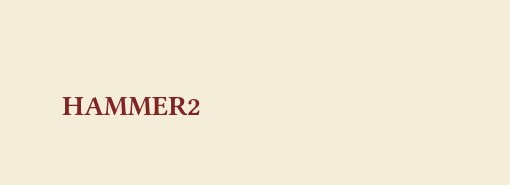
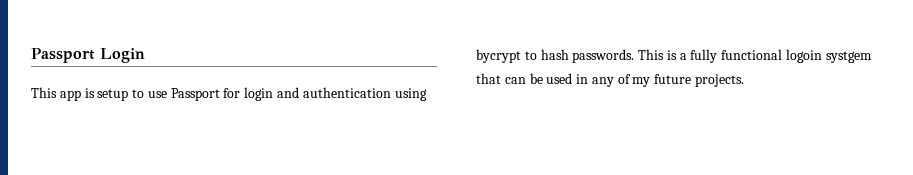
- HAMMER2
+ Passport Login
+ This app is setup to use Passport for login and authentication using bycrypt to hash passwords. This is a fully functional logoin systgem that can be used in any of my future projects.

